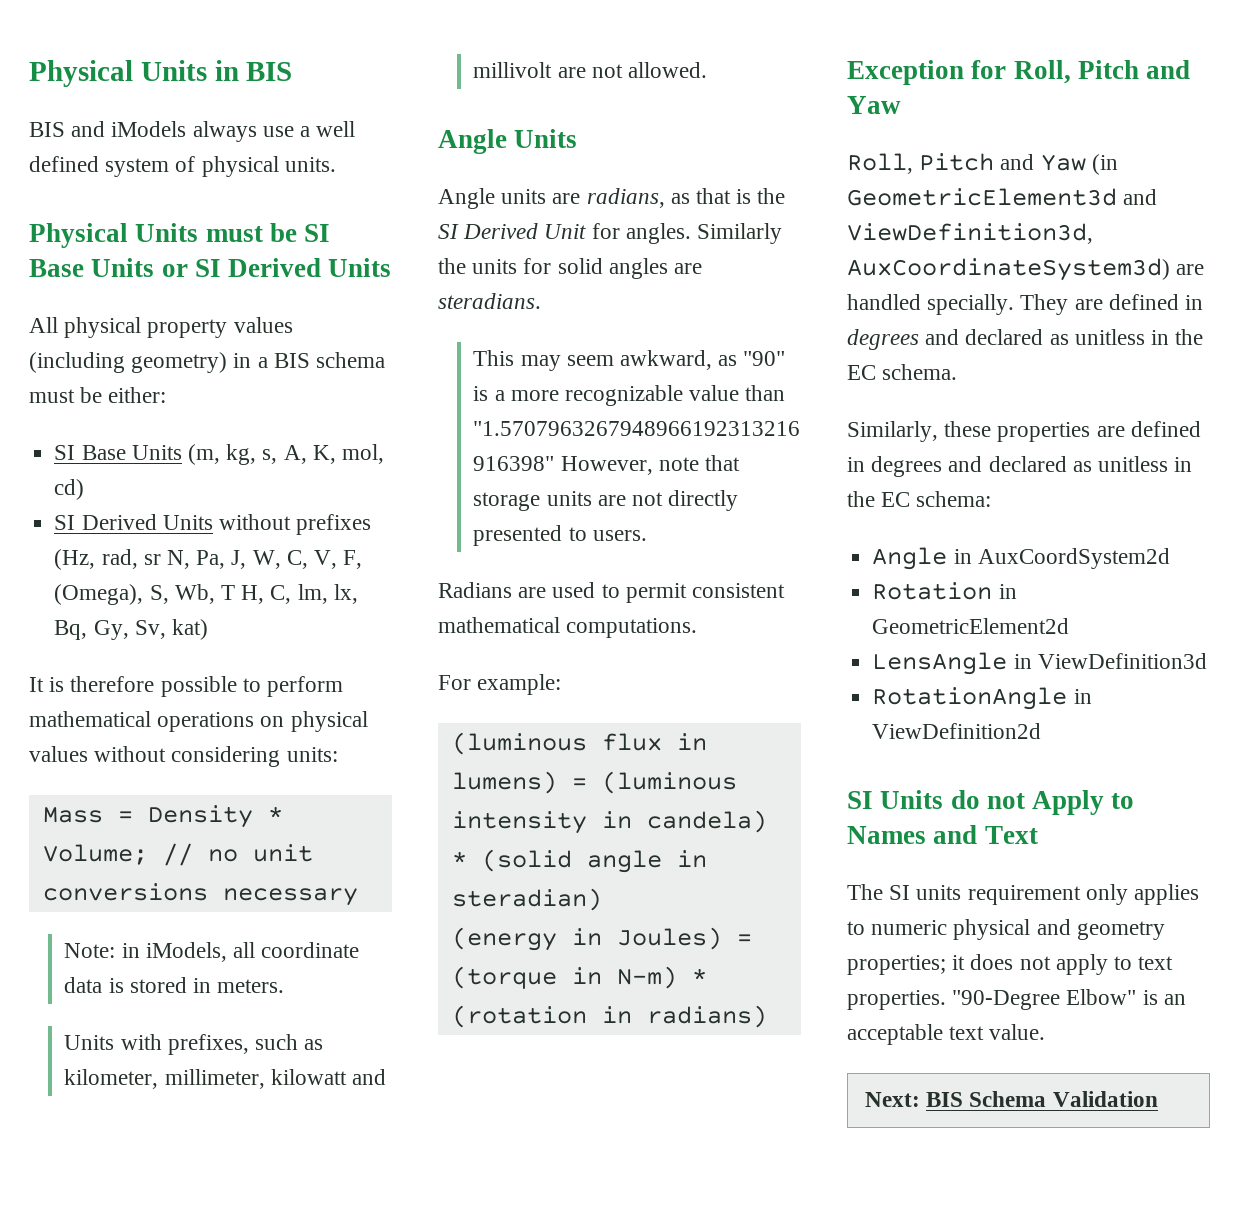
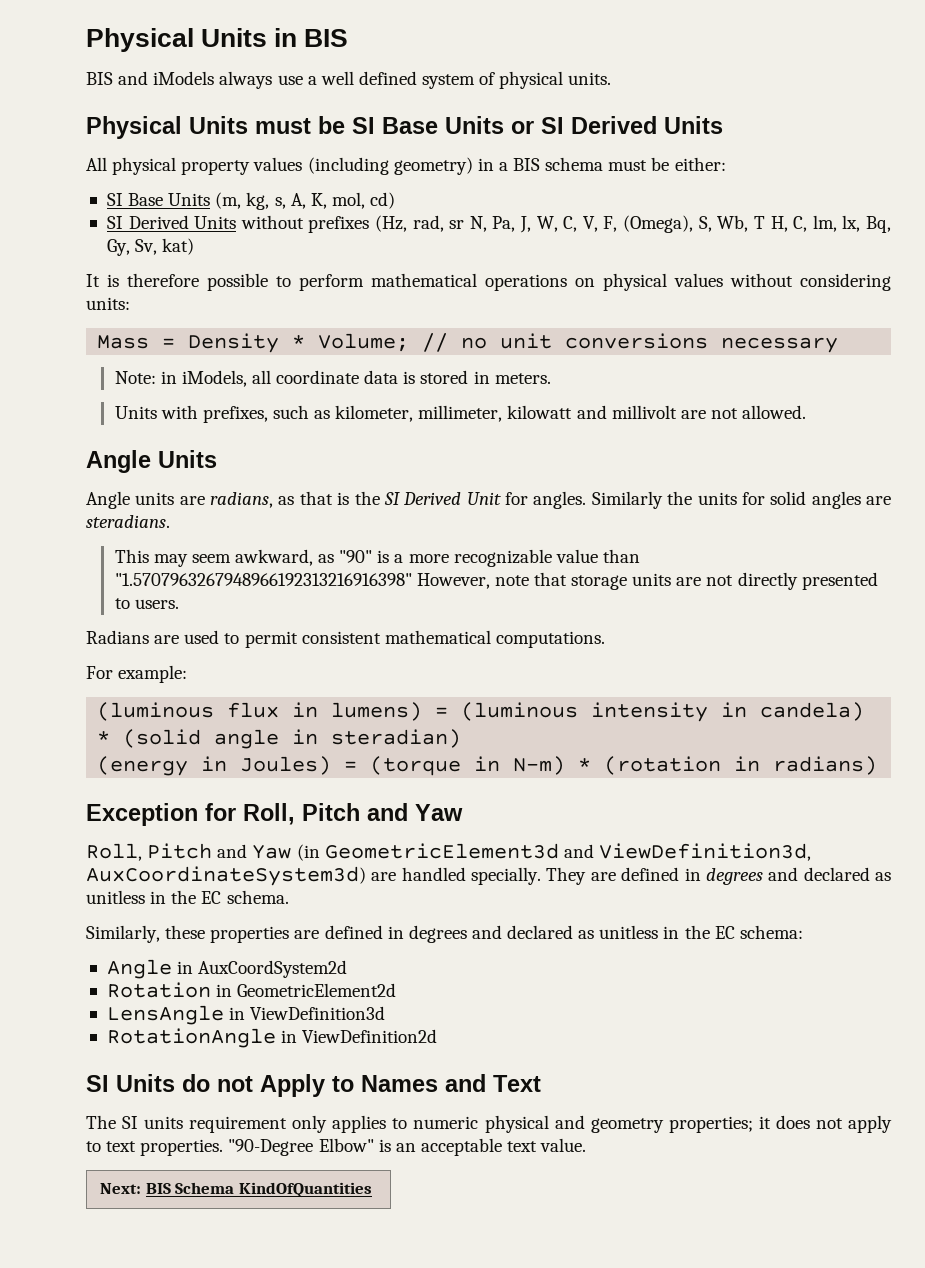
- Next: BIS Schema Validation
+ Next: BIS Schema KindOfQuantities

